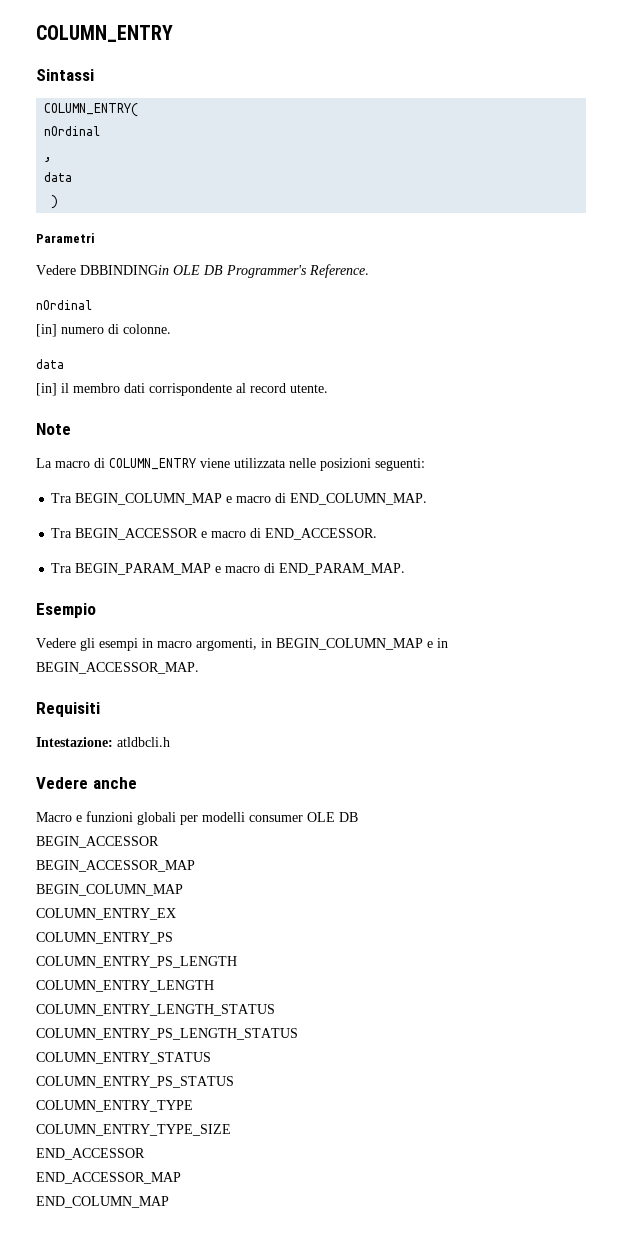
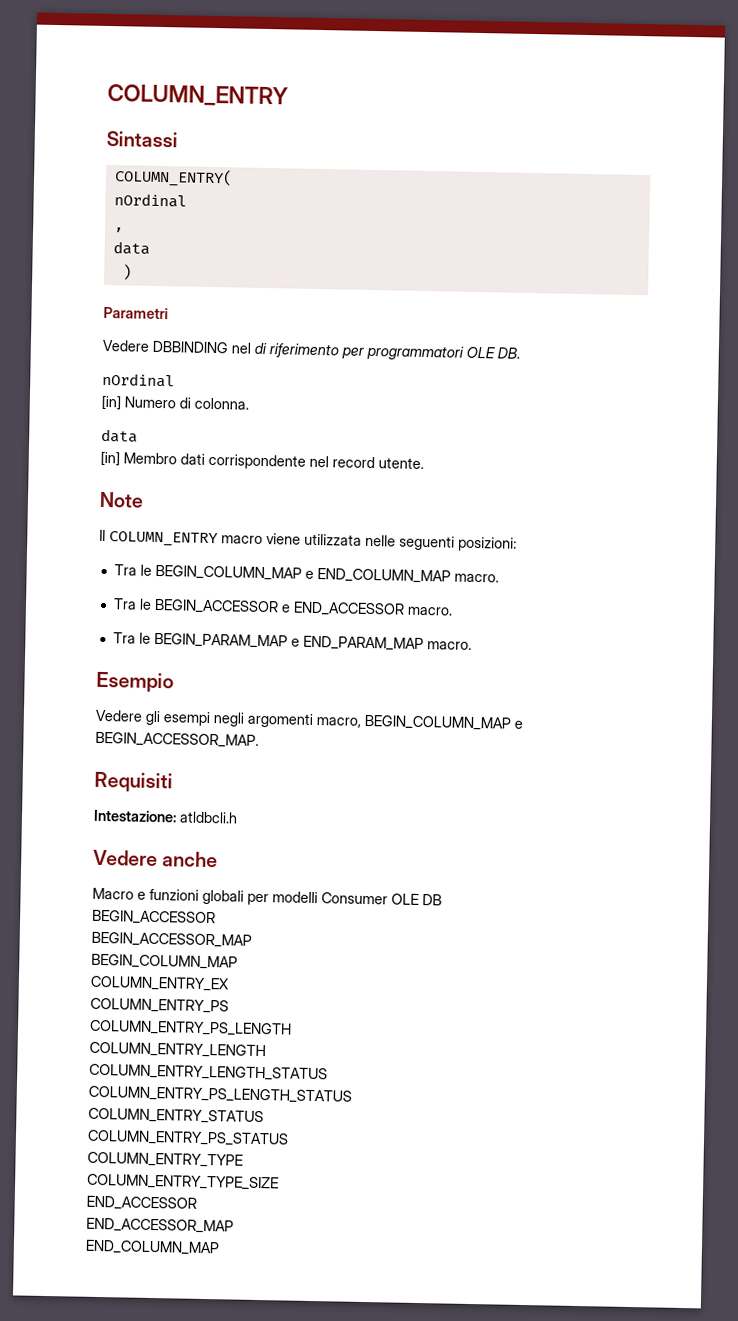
- Vedere DBBINDINGin OLE DB Programmer's Reference.
+ Vedere DBBINDING nel di riferimento per programmatori OLE DB.
- [in] numero di colonne.
+ [in] Numero di colonna.
- [in] il membro dati corrispondente al record utente.
+ [in] Membro dati corrispondente nel record utente.
- La macro di COLUMN_ENTRY viene utilizzata nelle posizioni seguenti:
- Tra BEGIN_COLUMN_MAP e macro di END_COLUMN_MAP.
- Tra BEGIN_ACCESSOR e macro di END_ACCESSOR.
- Tra BEGIN_PARAM_MAP e macro di END_PARAM_MAP.
+ Il COLUMN_ENTRY macro viene utilizzata nelle seguenti posizioni:
+ Tra le BEGIN_COLUMN_MAP e END_COLUMN_MAP macro.
+ Tra le BEGIN_ACCESSOR e END_ACCESSOR macro.
+ Tra le BEGIN_PARAM_MAP e END_PARAM_MAP macro.
- Vedere gli esempi in macro argomenti, in BEGIN_COLUMN_MAP e in BEGIN_ACCESSOR_MAP.
+ Vedere gli esempi negli argomenti macro, BEGIN_COLUMN_MAP e BEGIN_ACCESSOR_MAP.
- Macro e funzioni globali per modelli consumer OLE DB
+ Macro e funzioni globali per modelli Consumer OLE DB

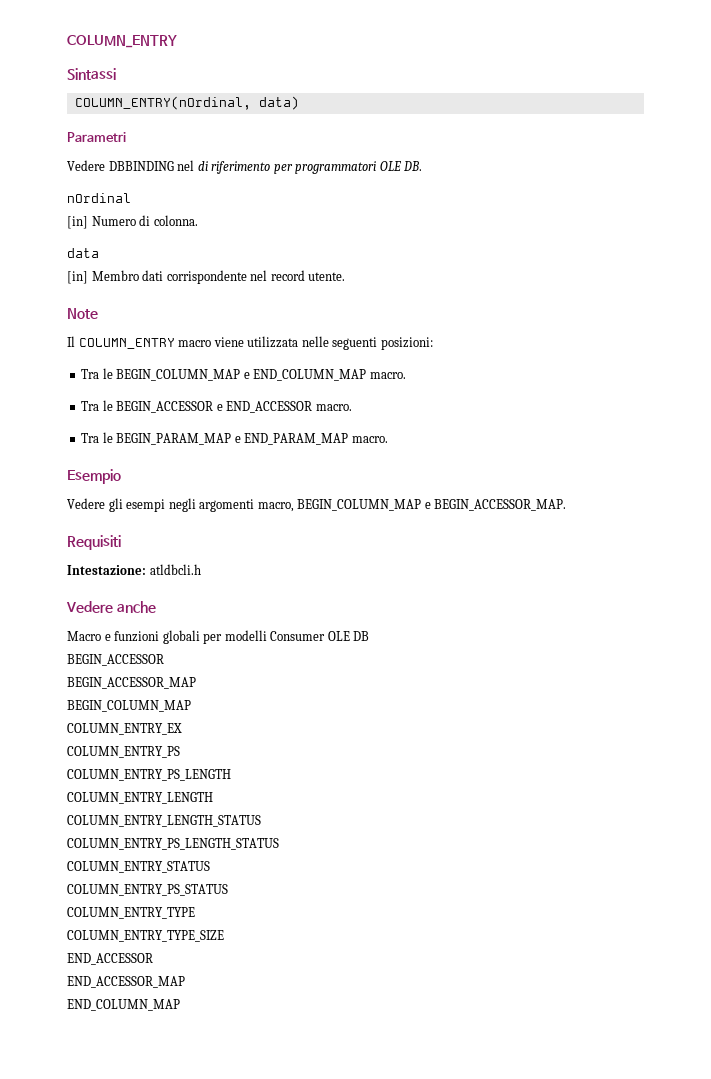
- COLUMN_ENTRY(
- nOrdinal
- ,
- data
- )
+ COLUMN_ENTRY(nOrdinal, data)

